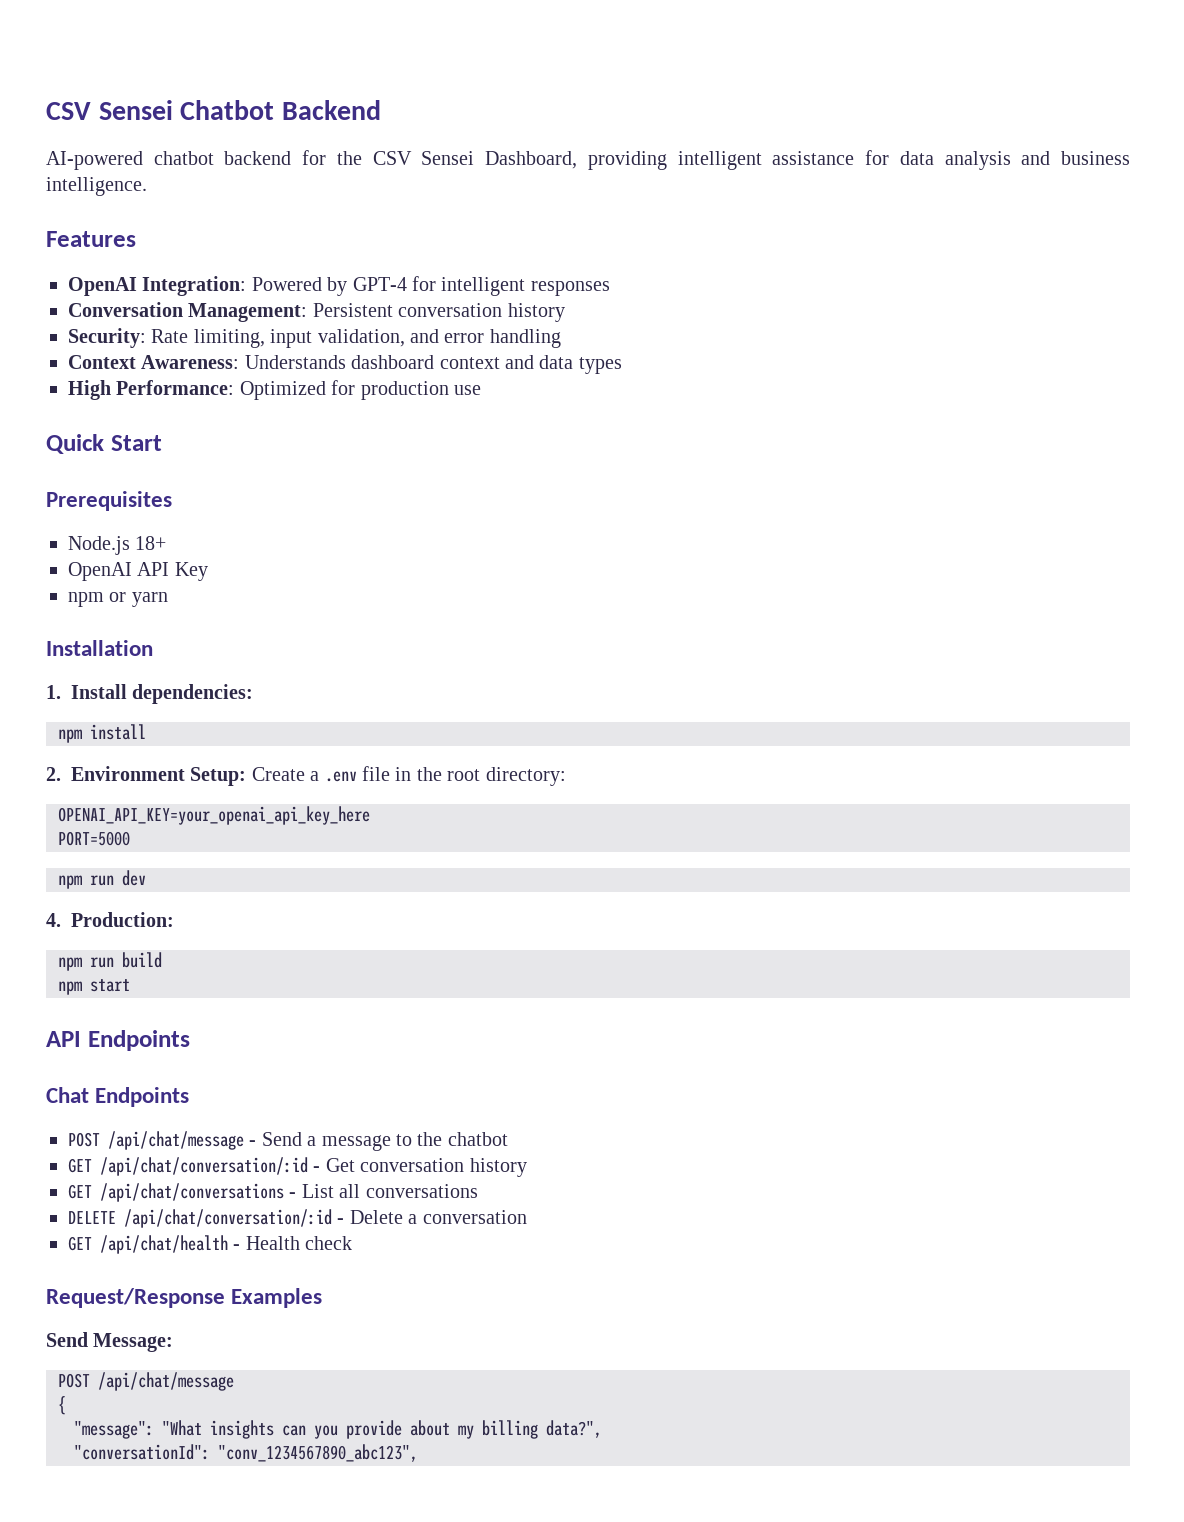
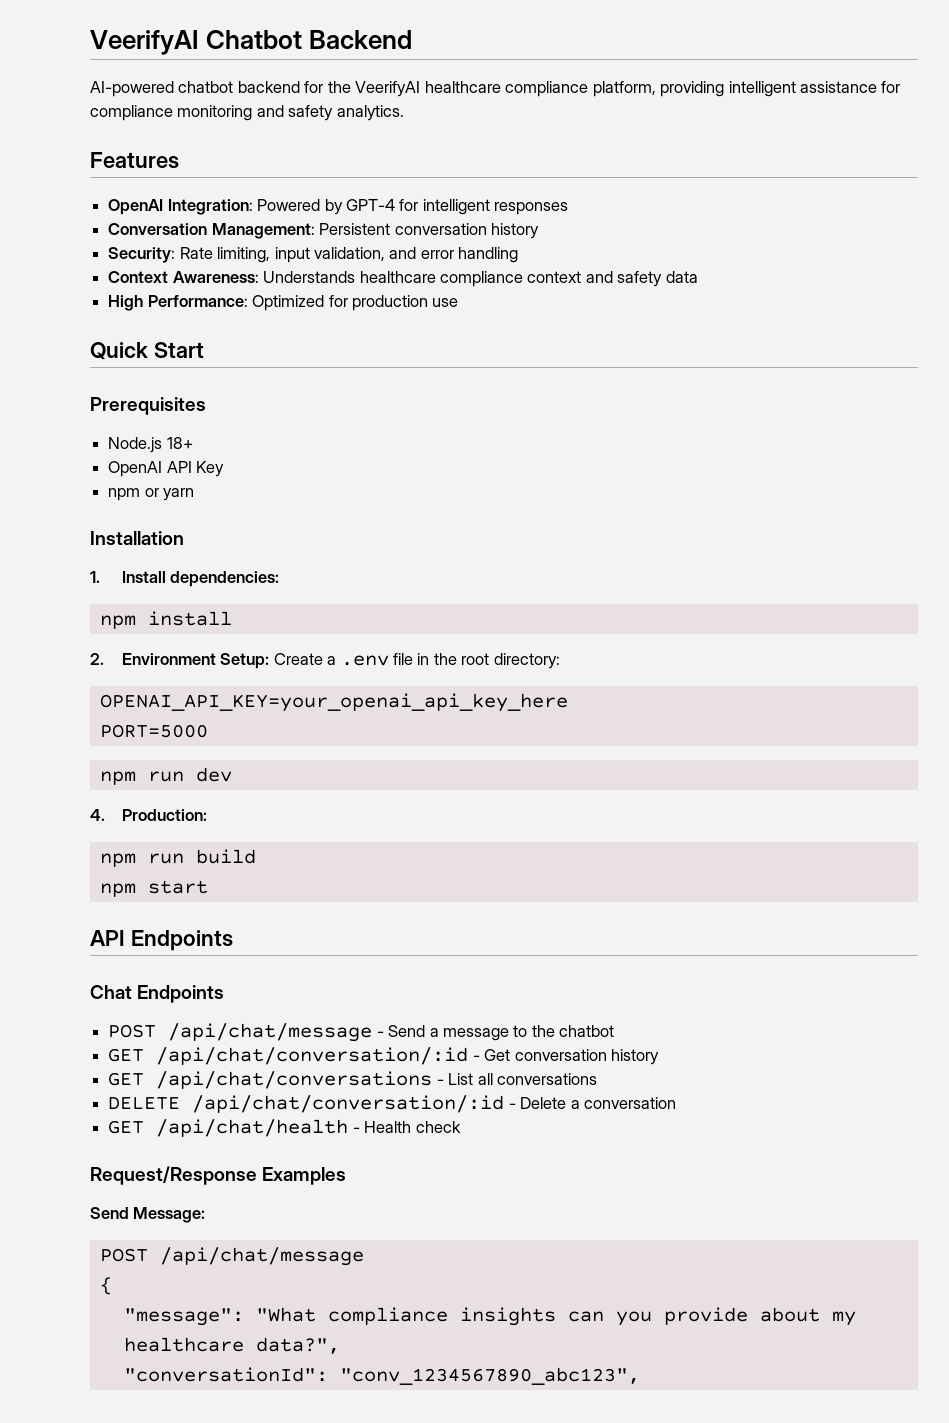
- CSV Sensei Chatbot Backend
+ VeerifyAI Chatbot Backend
- AI-powered chatbot backend for the CSV Sensei Dashboard, providing intelligent assistance for data analysis and business intelligence.
+ AI-powered chatbot backend for the VeerifyAI healthcare compliance platform, providing intelligent assistance for compliance monitoring and safety analytics.
- Context Awareness: Understands dashboard context and data types
+ Context Awareness: Understands healthcare compliance context and safety data
- "message": "What insights can you provide about my billing data?",
+ "message": "What compliance insights can you provide about my healthcare data?",

